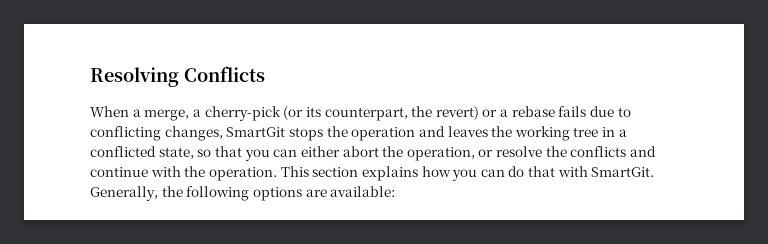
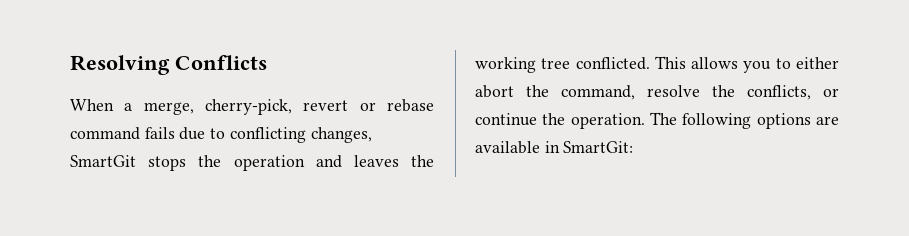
- When a merge, a cherry-pick (or its counterpart, the revert) or a rebase fails due to conflicting changes, SmartGit stops the operation and leaves the working tree in a conflicted state, so that you can either abort the operation, or resolve the conflicts and continue with the operation. This section explains how you can do that with SmartGit. Generally, the following options are available:
+ When a merge, cherry-pick, revert or rebase command fails due to conflicting changes, SmartGit stops the operation and leaves the working tree conflicted. This allows you to either abort the command, resolve the conflicts, or continue the operation. The following options are available in SmartGit:

